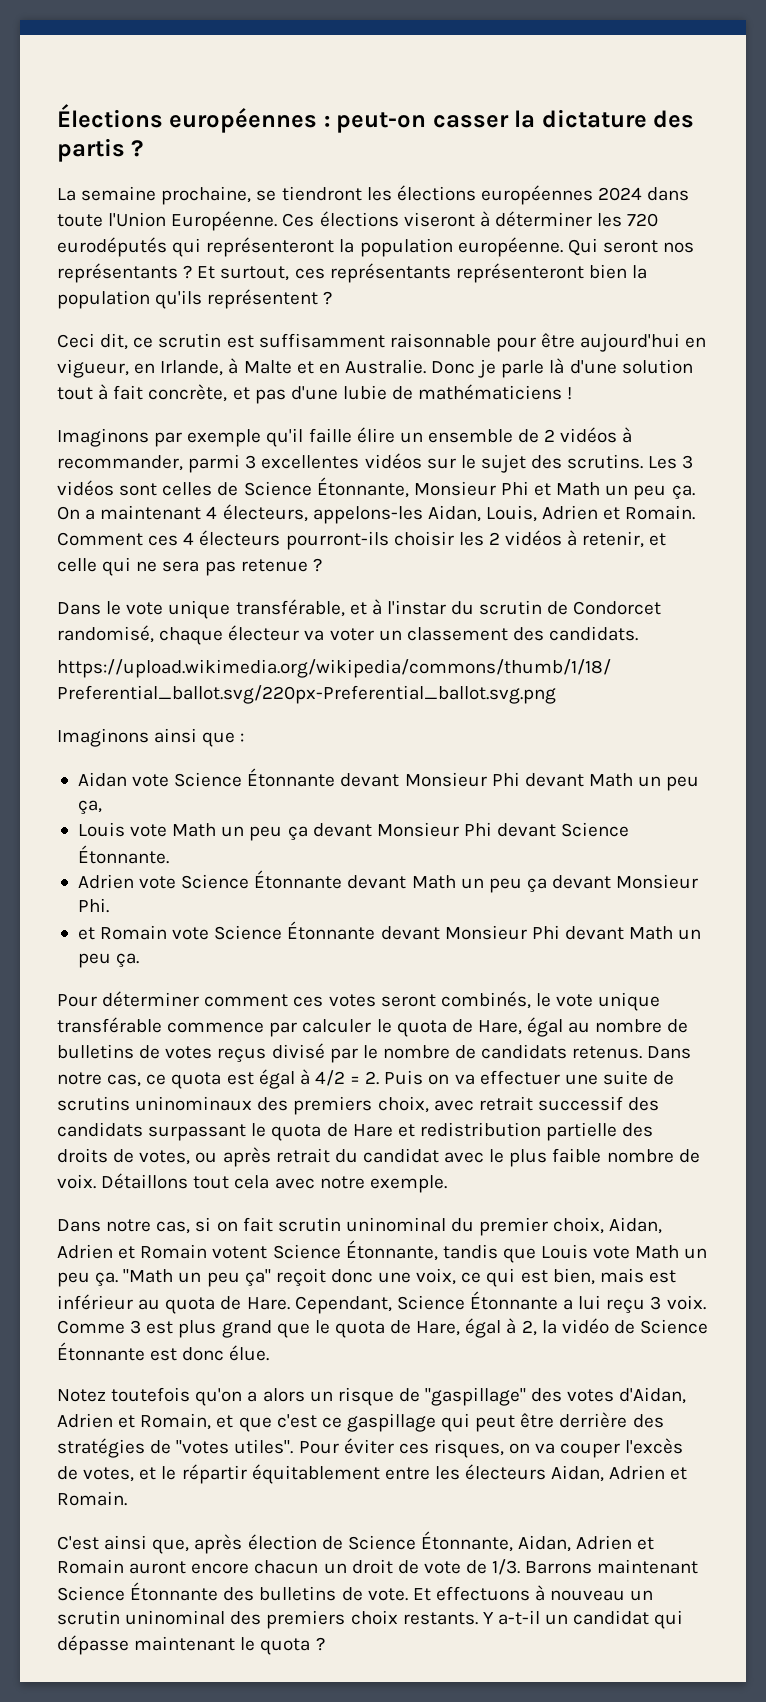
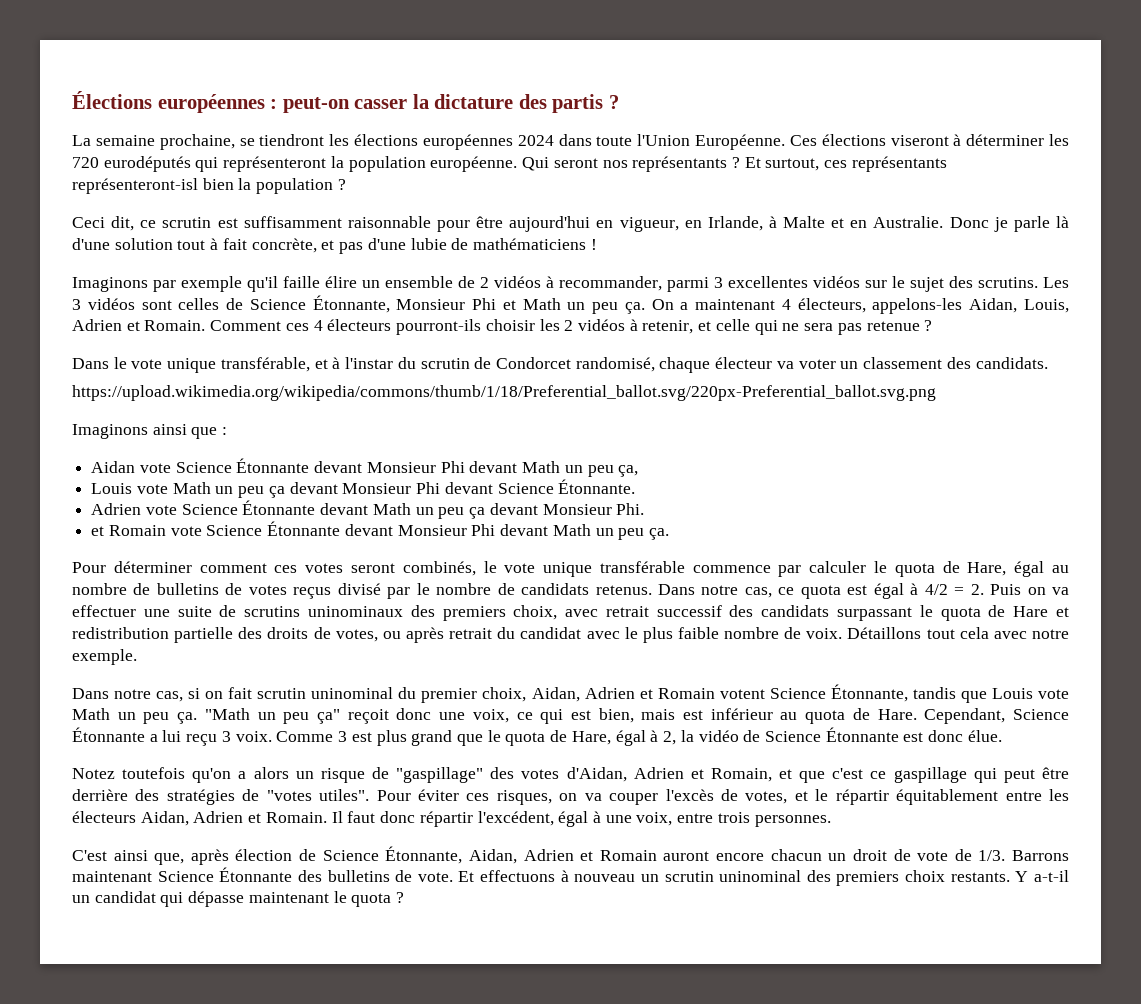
- Et surtout, ces représentants représenteront bien la population qu'ils représentent ?
+ Et surtout, ces représentants représenteront-isl bien la population ?
+ Il faut donc répartir l'excédent, égal à une voix, entre trois personnes.

